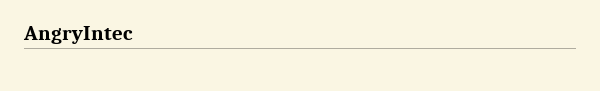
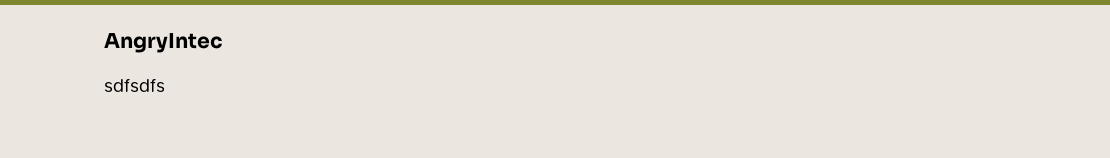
+ sdfsdfs

